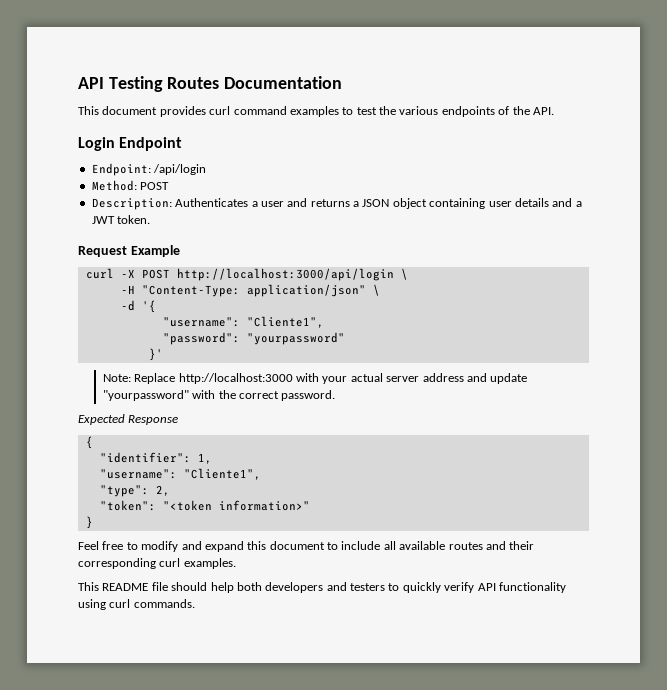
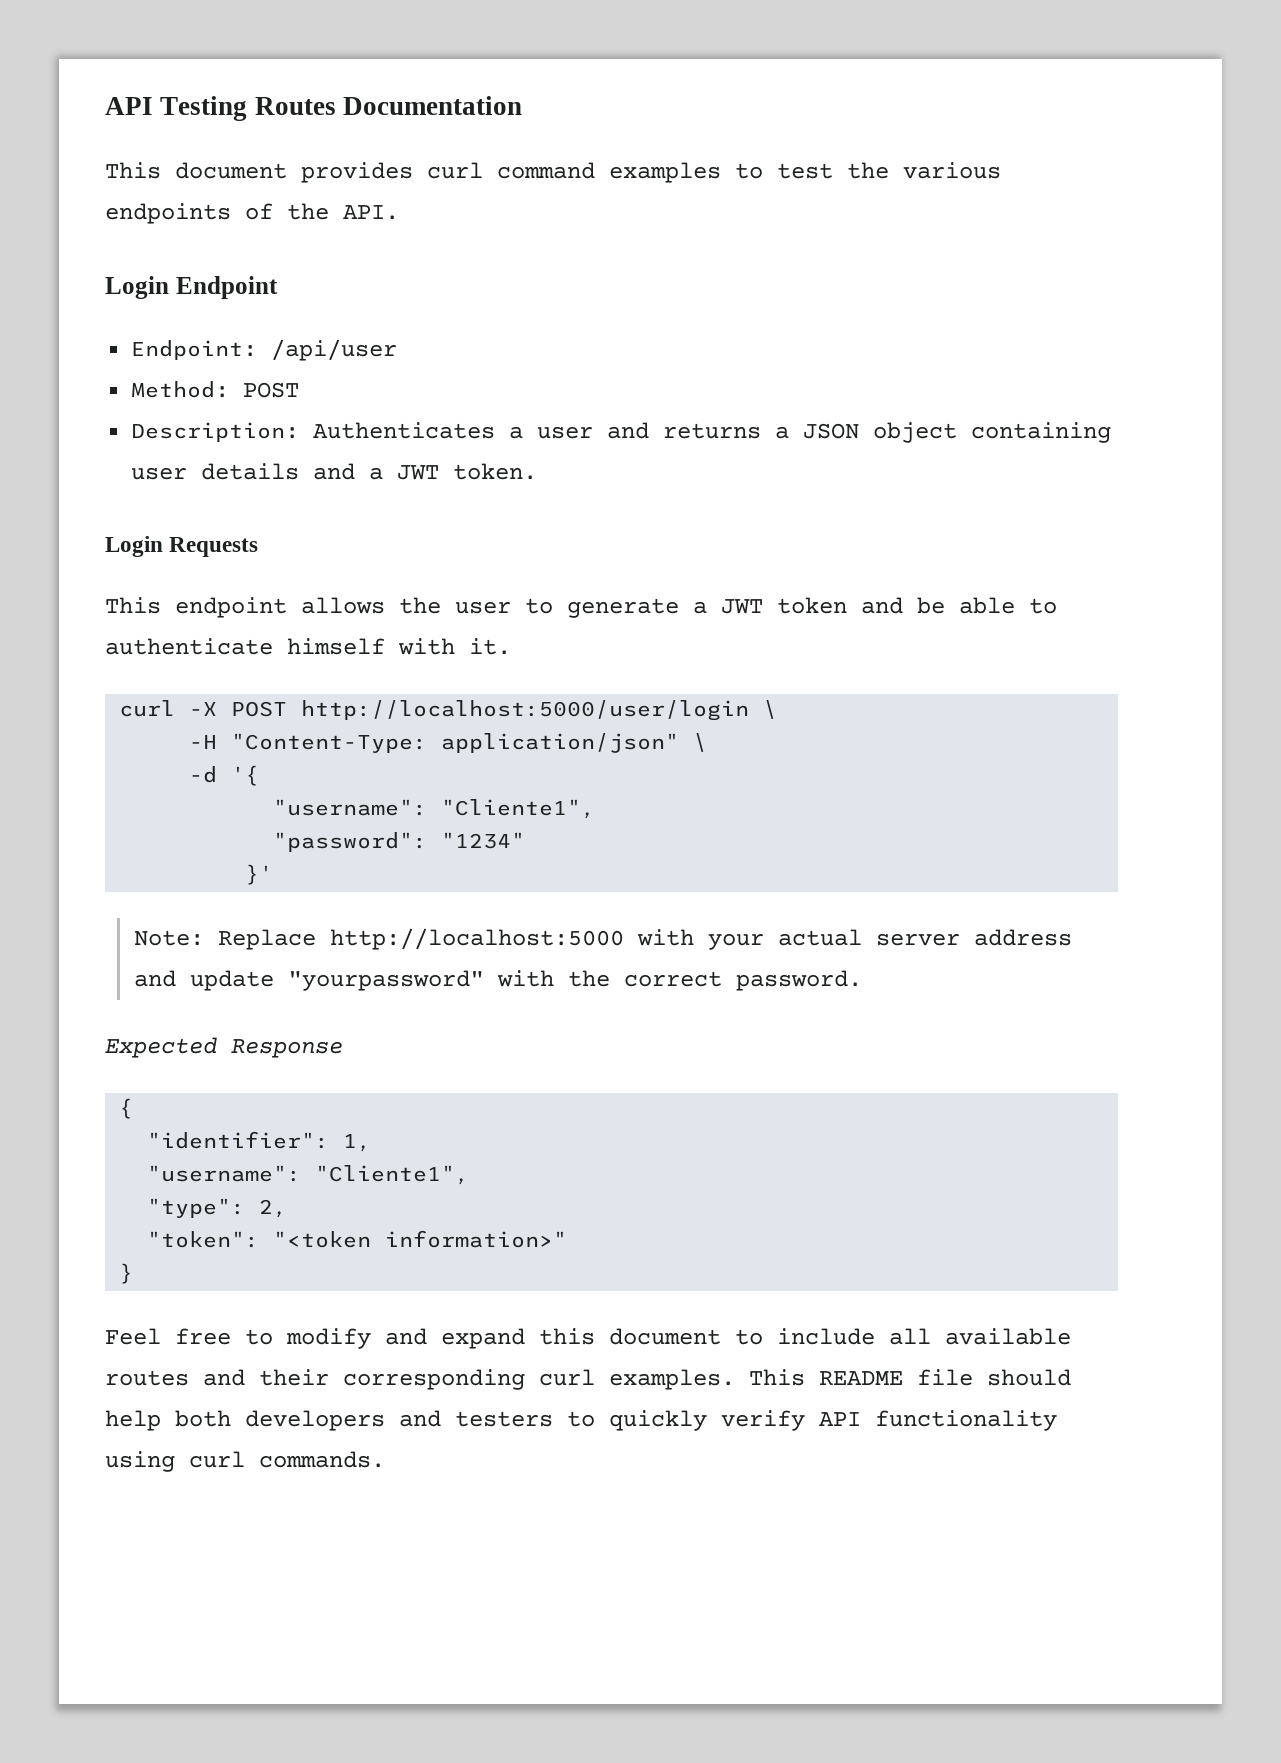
- Endpoint: /api/login
+ Endpoint: /api/user
- Request Example
+ Login Requests
+ This endpoint allows the user to generate a JWT token and be able to authenticate himself with it.
- curl -X POST http://localhost:3000/api/login \
+ curl -X POST http://localhost:5000/user/login \
- "password": "yourpassword"
+ "password": "1234"
- Note: Replace http://localhost:3000 with your actual server address and update "yourpassword" with the correct password.
+ Note: Replace http://localhost:5000 with your actual server address and update "yourpassword" with the correct password.
- Feel free to modify and expand this document to include all available routes and their corresponding curl examples.
- This README file should help both developers and testers to quickly verify API functionality using curl commands.
+ Feel free to modify and expand this document to include all available routes and their corresponding curl examples. This README file should help both developers and testers to quickly verify API functionality using curl commands.

